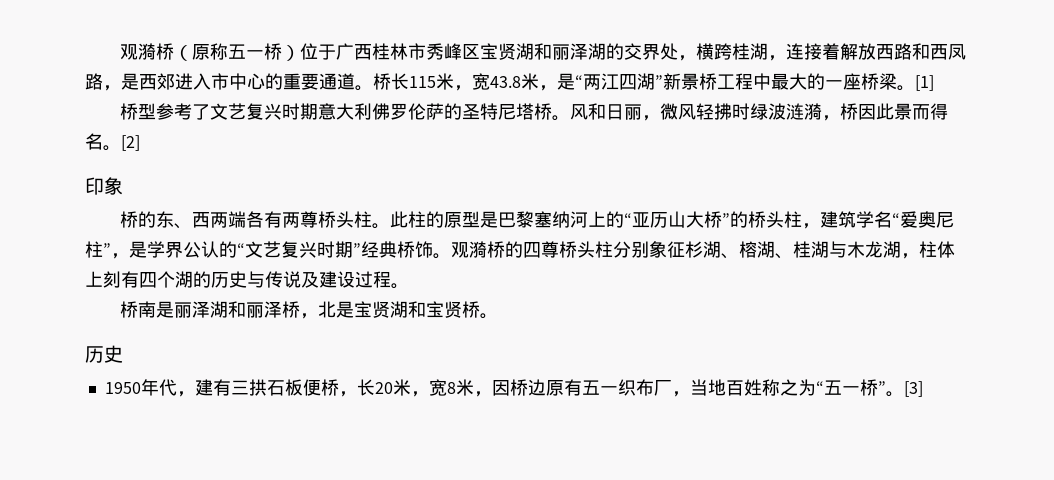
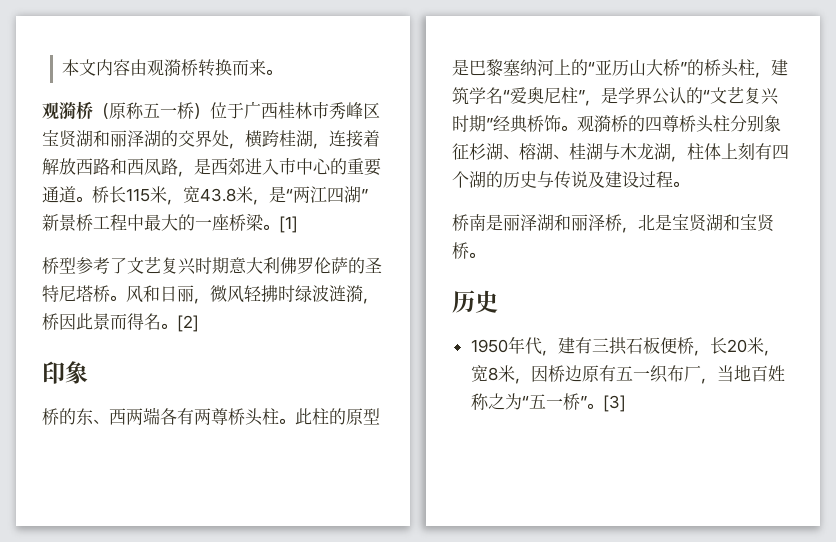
+ 本文内容由观漪桥转换而来。

